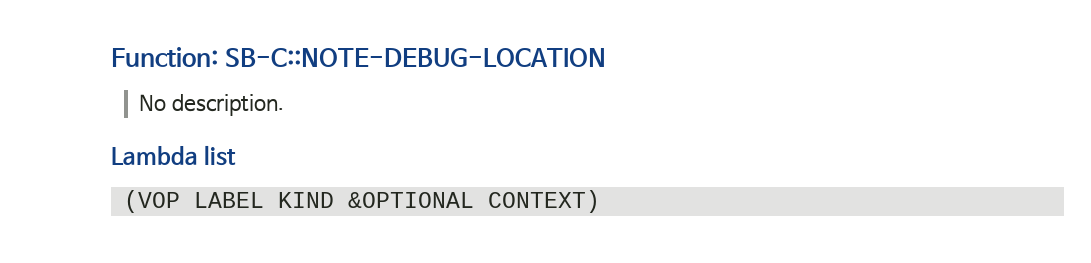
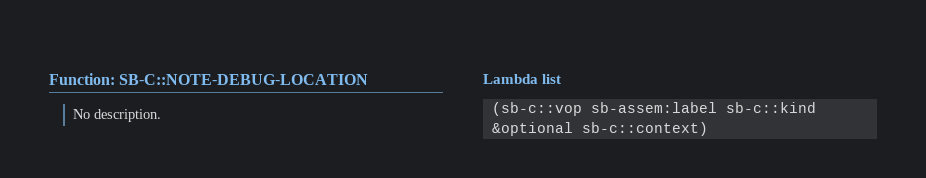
- (VOP LABEL KIND &OPTIONAL CONTEXT)
+ (sb-c::vop sb-assem:label sb-c::kind &optional sb-c::context)

